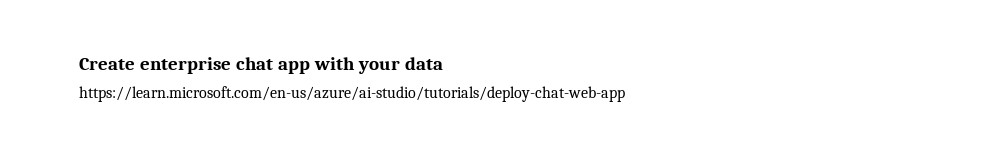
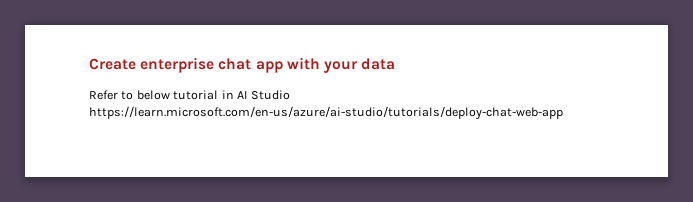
- https://learn.microsoft.com/en-us/azure/ai-studio/tutorials/deploy-chat-web-app
+ Refer to below tutorial in AI Studio https://learn.microsoft.com/en-us/azure/ai-studio/tutorials/deploy-chat-web-app

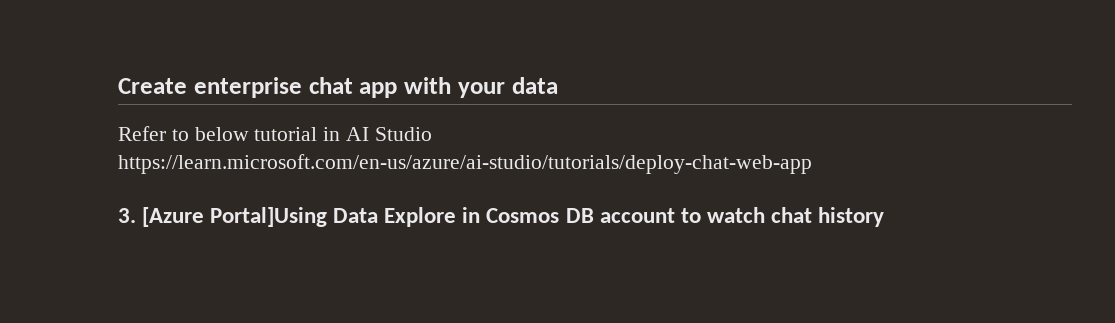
+ 3. [Azure Portal]Using Data Explore in Cosmos DB account to watch chat history

